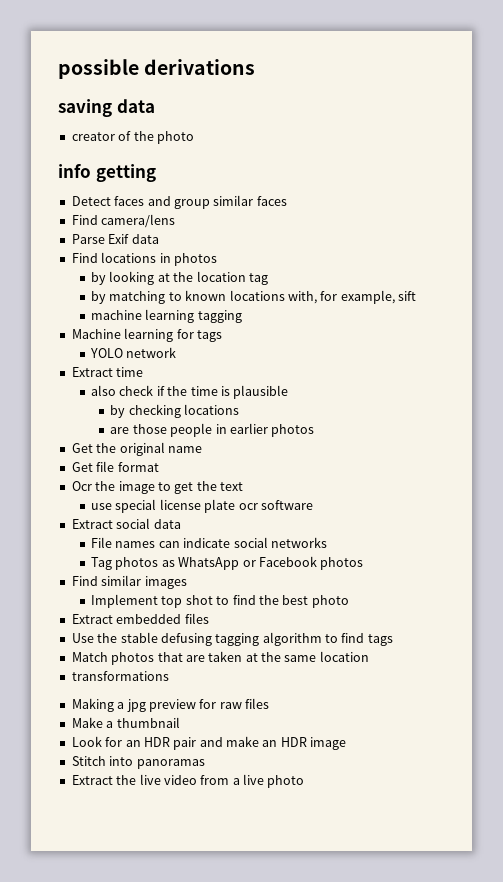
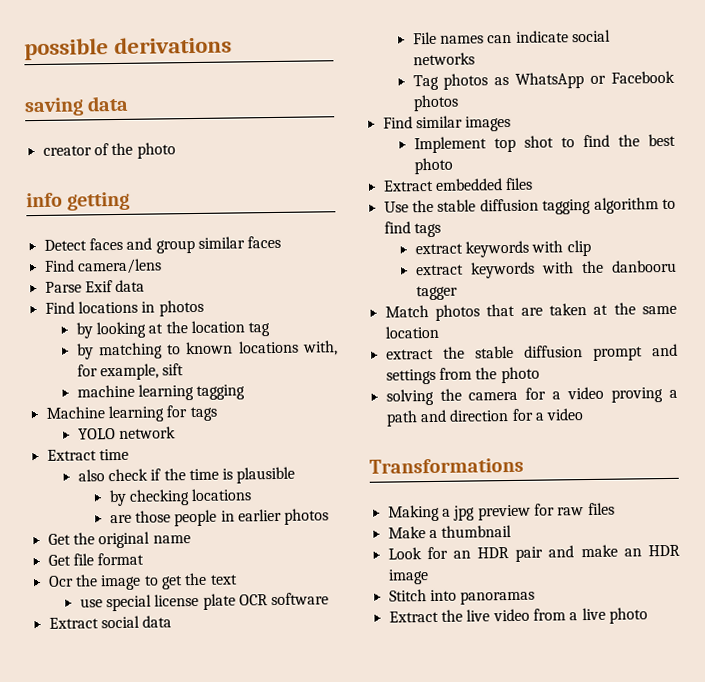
- use special license plate ocr software
+ use special license plate OCR software
- Use the stable defusing tagging algorithm to find tags
+ Use the stable diffusion tagging algorithm to find tags
+ extract keywords with clip
+ extract keywords with the danbooru tagger
- transformations
+ extract the stable diffusion prompt and settings from the photo
+ solving the camera for a video proving a path and direction for a video
+ Transformations

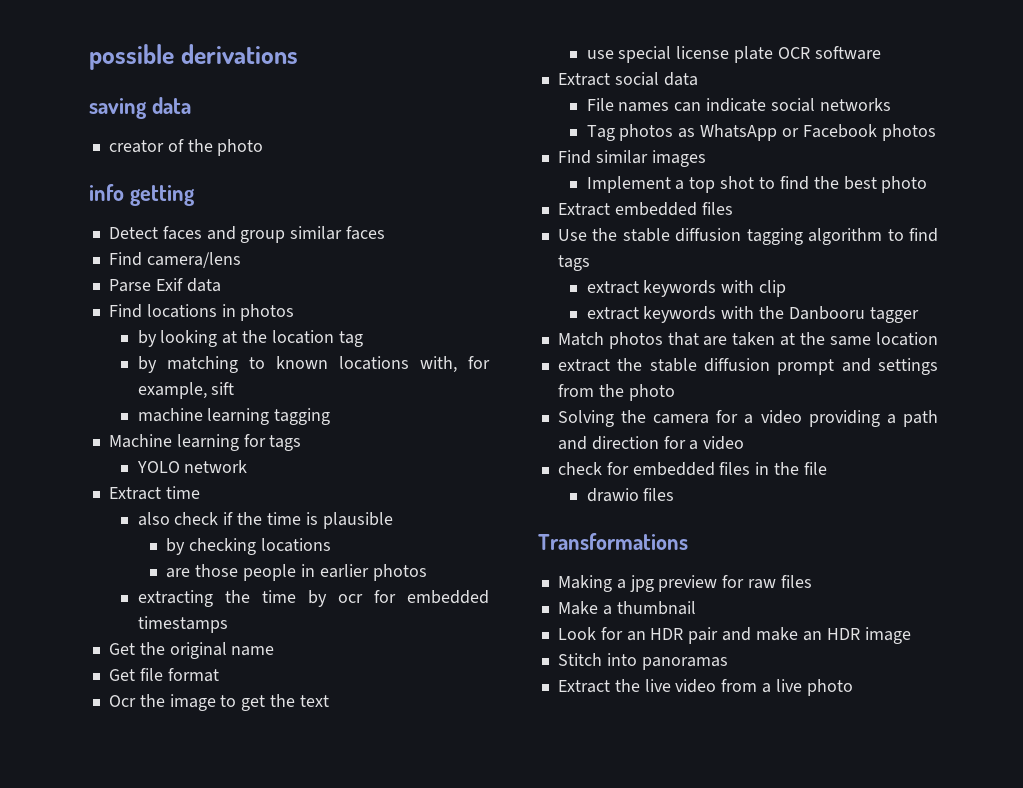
+ extracting the time by ocr for embedded timestamps
- Implement top shot to find the best photo
+ Implement a top shot to find the best photo
- extract keywords with the danbooru tagger
+ extract keywords with the Danbooru tagger
- solving the camera for a video proving a path and direction for a video
+ Solving the camera for a video providing a path and direction for a video
+ check for embedded files in the file
+ drawio files

